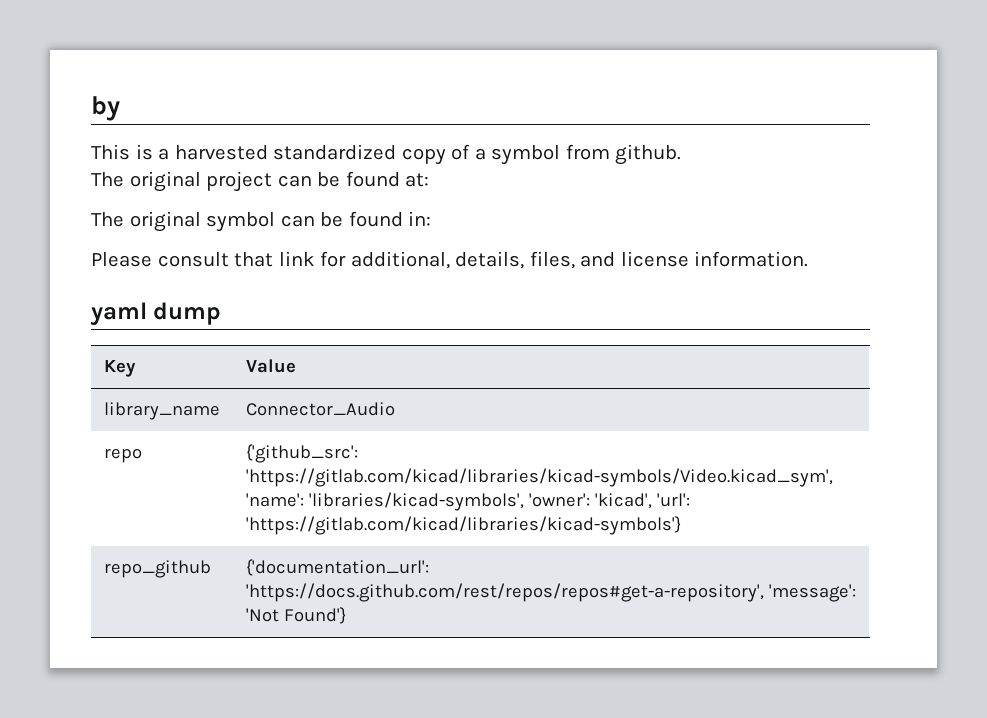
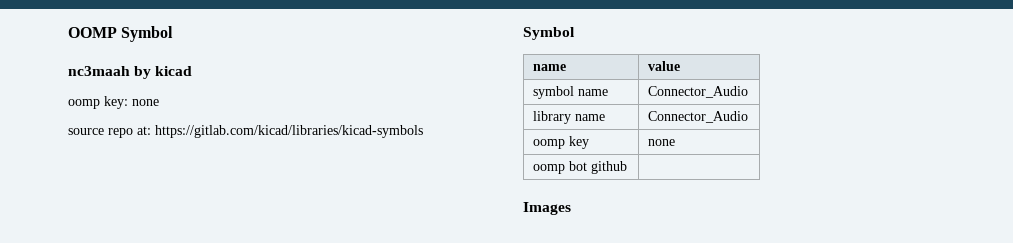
- by
- This is a harvested standardized copy of a symbol from github.
- The original project can be found at:
- The original symbol can be found in:
- Please consult that link for additional, details, files, and license information.
- yaml dump
- Key | Value
- library_name | Connector_Audio
- repo | {'github_src': 'https://gitlab.com/kicad/libraries/kicad-symbols/Video.kicad_sym', 'name': 'libraries/kicad-symbols', 'owner': 'kicad', 'url': 'https://gitlab.com/kicad/libraries/kicad-symbols'}
- repo_github | {'documentation_url': 'https://docs.github.com/rest/repos/repos#get-a-repository', 'message': 'Not Found'}
+ OOMP Symbol
+ nc3maah by kicad
+ oomp key: none
+ source repo at: https://gitlab.com/kicad/libraries/kicad-symbols
+ Symbol
+ name | value
+ symbol name | Connector_Audio
+ library name | Connector_Audio
+ oomp key | none
+ oomp bot github |
+ Images

